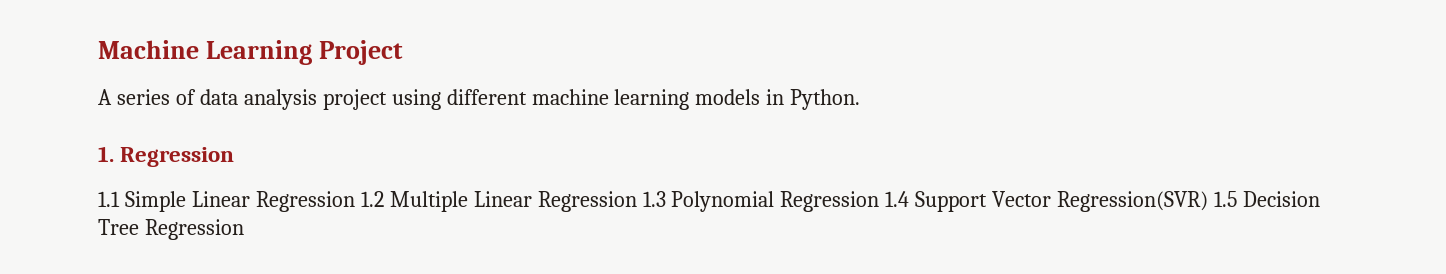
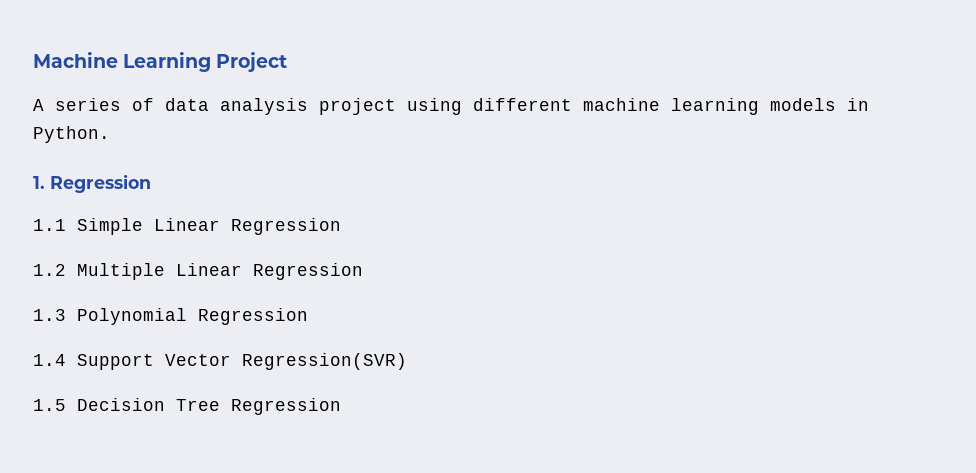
- 1.1 Simple Linear Regression 1.2 Multiple Linear Regression 1.3 Polynomial Regression 1.4 Support Vector Regression(SVR) 1.5 Decision Tree Regression
+ 1.1 Simple Linear Regression
+ 1.2 Multiple Linear Regression
+ 1.3 Polynomial Regression
+ 1.4 Support Vector Regression(SVR)
+ 1.5 Decision Tree Regression

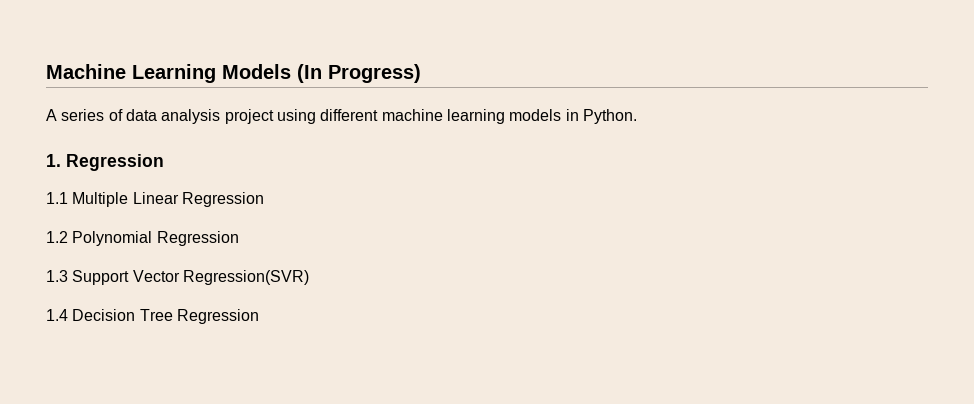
- Machine Learning Project
+ Machine Learning Models (In Progress)
- 1.1 Simple Linear Regression
+ 1.1 Multiple Linear Regression
- 1.2 Multiple Linear Regression
+ 1.2 Polynomial Regression
- 1.3 Polynomial Regression
- 1.4 Support Vector Regression(SVR)
+ 1.3 Support Vector Regression(SVR)
- 1.5 Decision Tree Regression
+ 1.4 Decision Tree Regression

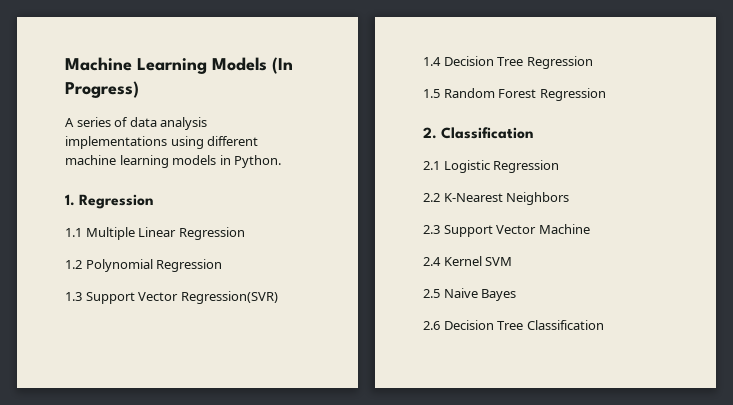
- A series of data analysis project using different machine learning models in Python.
+ A series of data analysis implementations using different machine learning models in Python.
+ 1.5 Random Forest Regression
+ 2. Classification
+ 2.1 Logistic Regression
+ 2.2 K-Nearest Neighbors
+ 2.3 Support Vector Machine
+ 2.4 Kernel SVM
+ 2.5 Naive Bayes
+ 2.6 Decision Tree Classification

